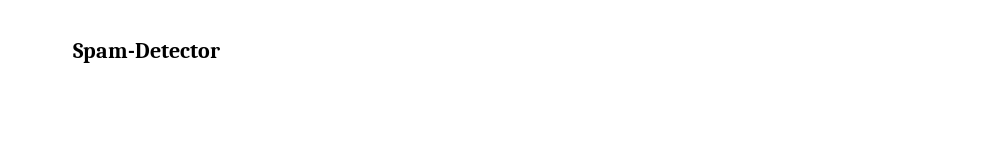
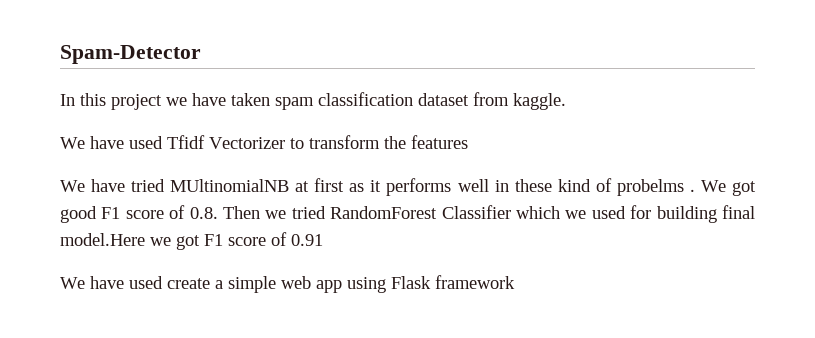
+ In this project we have taken spam classification dataset from kaggle.
+ We have used Tfidf Vectorizer to transform the features
+ We have tried MUltinomialNB at first as it performs well in these kind of probelms . We got good F1 score of 0.8. Then we tried RandomForest Classifier which we used for building final model.Here we got F1 score of 0.91
+ We have used create a simple web app using Flask framework

